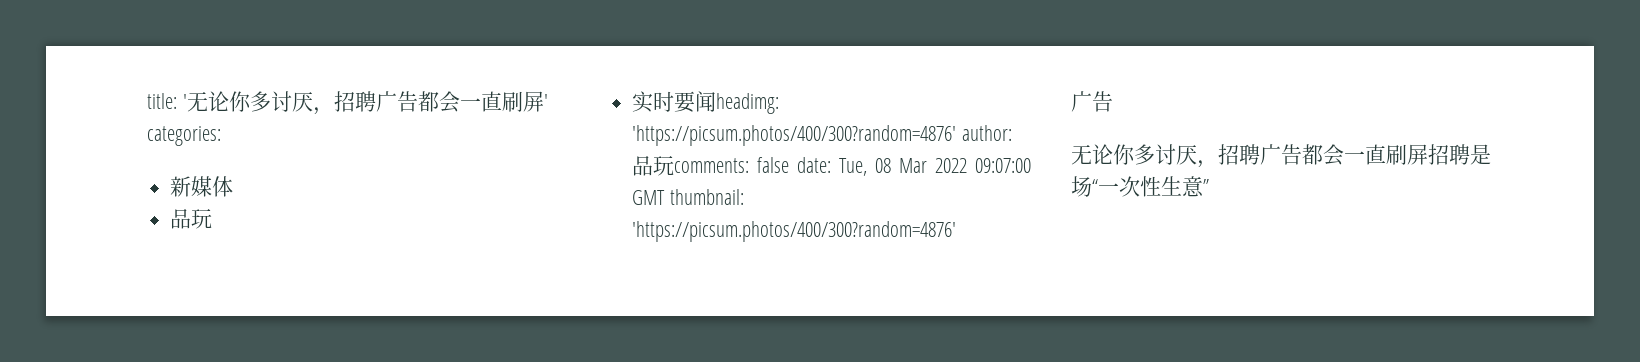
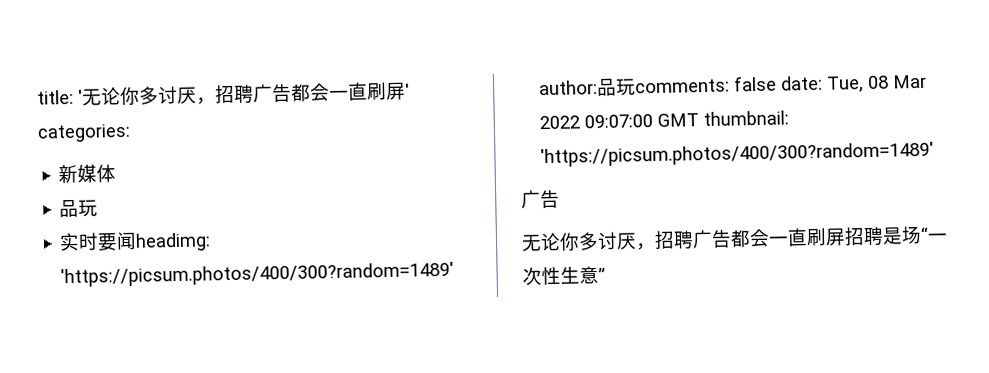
- 实时要闻headimg: 'https://picsum.photos/400/300?random=4876' author:品玩comments: false date: Tue, 08 Mar 2022 09:07:00 GMT thumbnail: 'https://picsum.photos/400/300?random=4876'
+ 实时要闻headimg: 'https://picsum.photos/400/300?random=1489' author:品玩comments: false date: Tue, 08 Mar 2022 09:07:00 GMT thumbnail: 'https://picsum.photos/400/300?random=1489'

